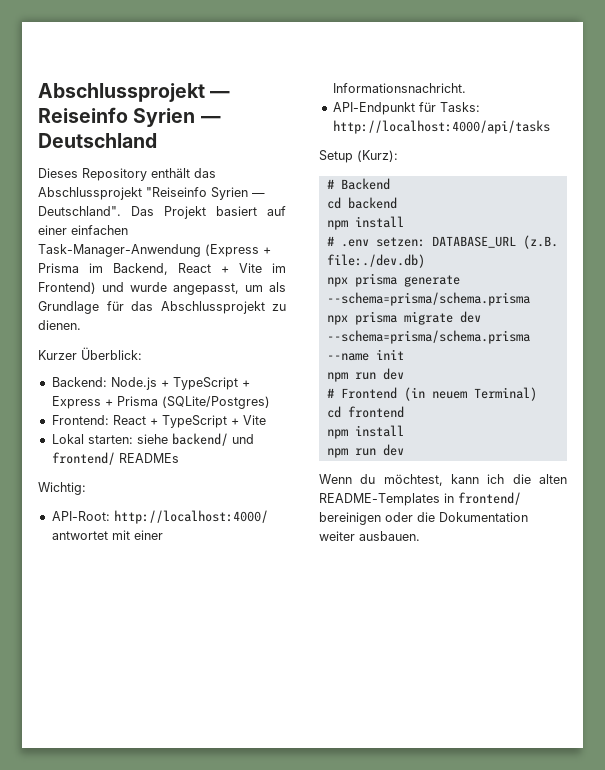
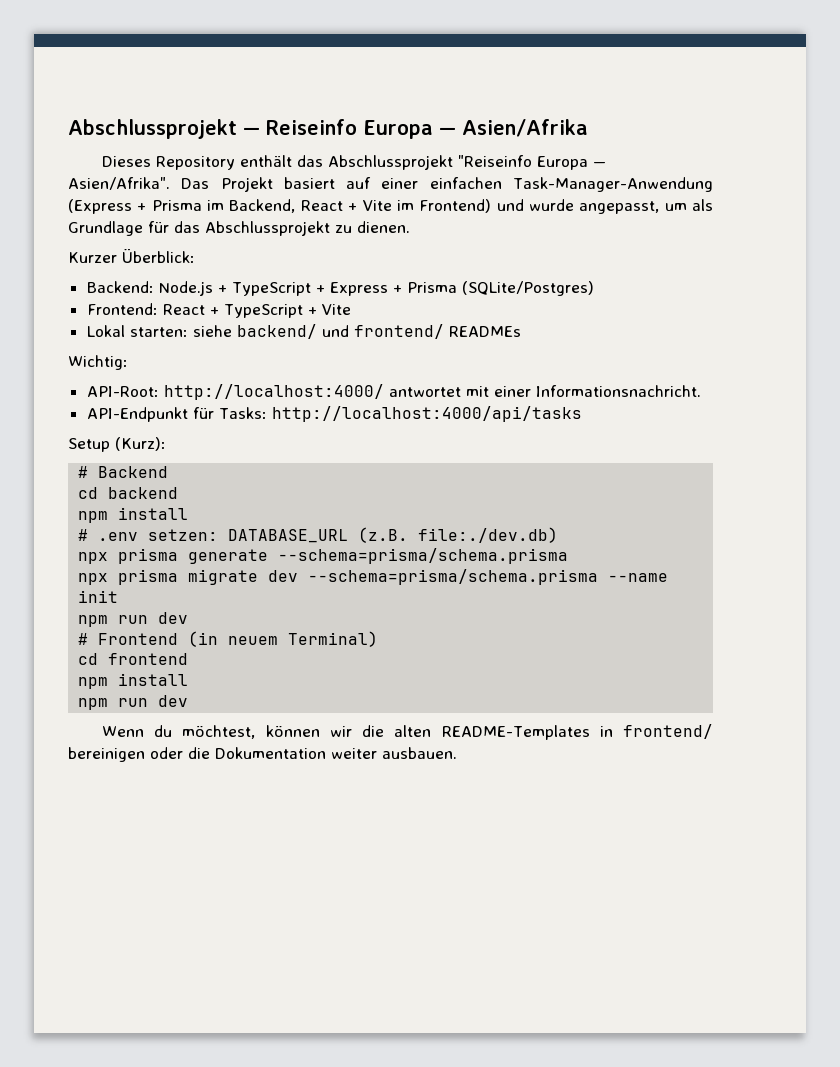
- Abschlussprojekt — Reiseinfo Syrien — Deutschland
+ Abschlussprojekt — Reiseinfo Europa — Asien/Afrika
- Dieses Repository enthält das Abschlussprojekt "Reiseinfo Syrien — Deutschland".
+ Dieses Repository enthält das Abschlussprojekt "Reiseinfo Europa — Asien/Afrika".
- Wenn du möchtest, kann ich die alten README-Templates in frontend/ bereinigen oder die Dokumentation weiter ausbauen.
+ Wenn du möchtest, können wir die alten README-Templates in frontend/ bereinigen oder die Dokumentation weiter ausbauen.

